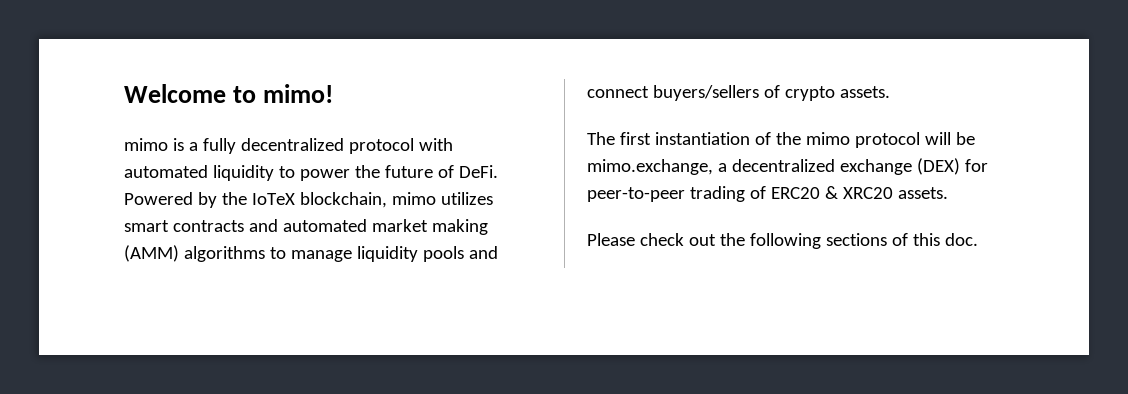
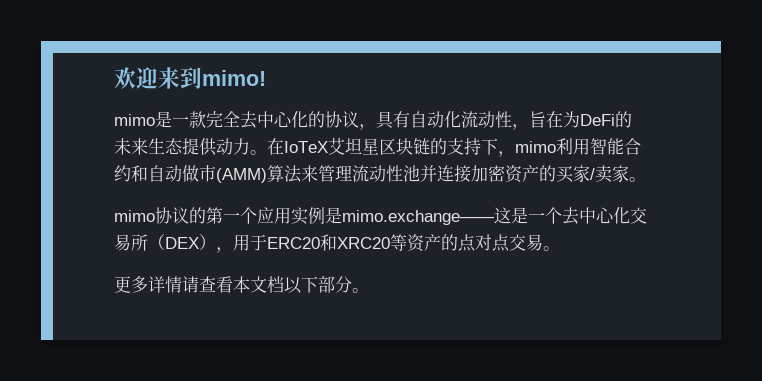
- Welcome to mimo!
+ 欢迎来到mimo!
- mimo is a fully decentralized protocol with automated liquidity to power the future of DeFi. Powered by the IoTeX blockchain, mimo utilizes smart contracts and automated market making (AMM) algorithms to manage liquidity pools and connect buyers/sellers of crypto assets.
- The first instantiation of the mimo protocol will be mimo.exchange, a decentralized exchange (DEX) for peer-to-peer trading of ERC20 & XRC20 assets.
- Please check out the following sections of this doc.
+ mimo是一款完全去中心化的协议，具有自动化流动性，旨在为DeFi的未来生态提供动力。在IoTeX艾坦星区块链的支持下，mimo利用智能合约和自动做市(AMM)算法来管理流动性池并连接加密资产的买家/卖家。
+ mimo协议的第一个应用实例是mimo.exchange——这是一个去中心化交易所（DEX），用于ERC20和XRC20等资产的点对点交易。
+ 更多详情请查看本文档以下部分。

